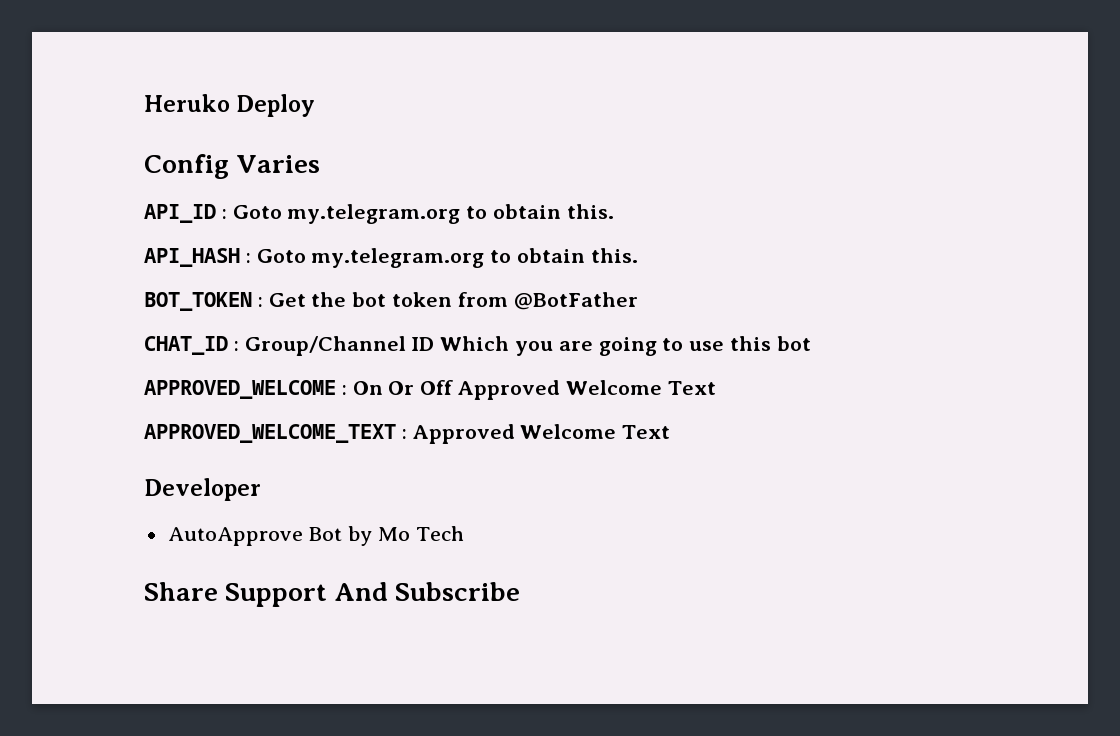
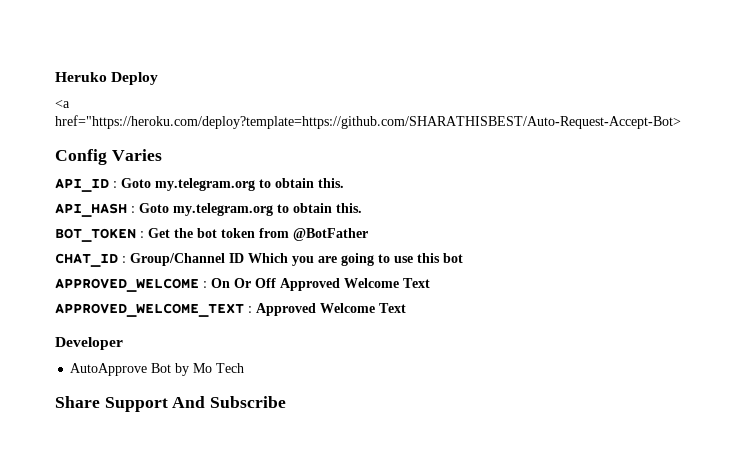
+ <a href="https://heroku.com/deploy?template=https://github.com/SHARATHISBEST/Auto-Request-Accept-Bot>

